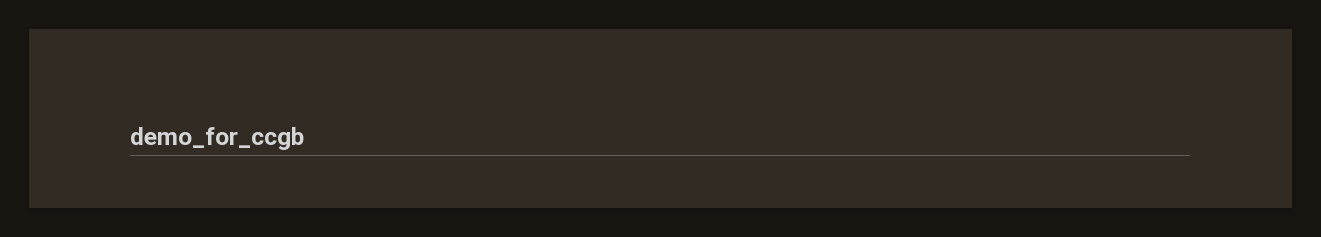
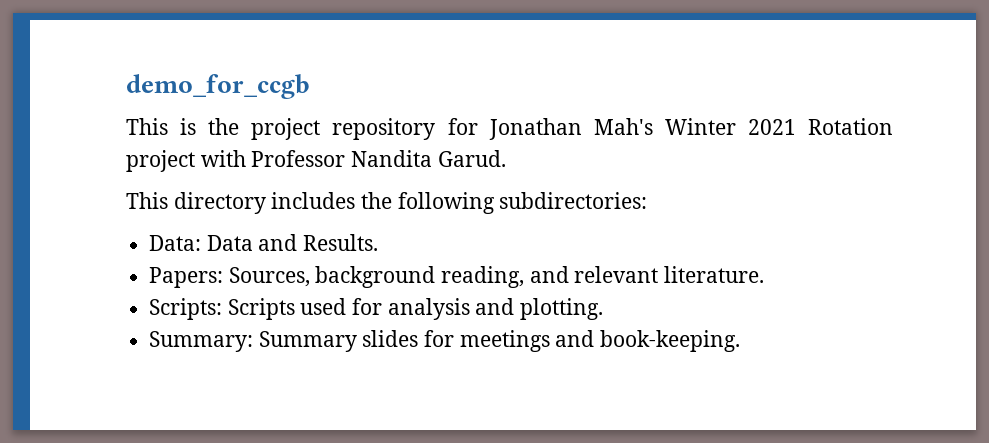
+ This is the project repository for Jonathan Mah's Winter 2021 Rotation project with Professor Nandita Garud.
+ This directory includes the following subdirectories:
+ Data: Data and Results.
+ Papers: Sources, background reading, and relevant literature.
+ Scripts: Scripts used for analysis and plotting.
+ Summary: Summary slides for meetings and book-keeping.

